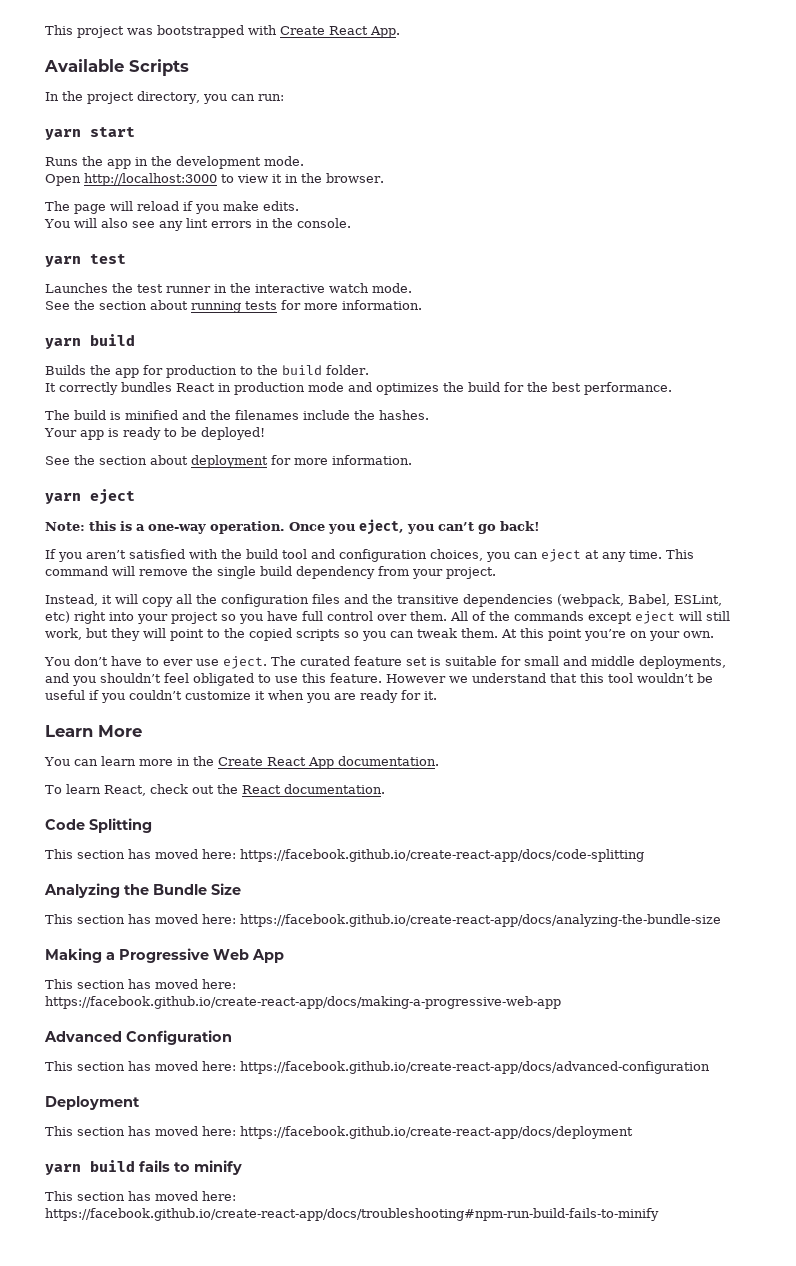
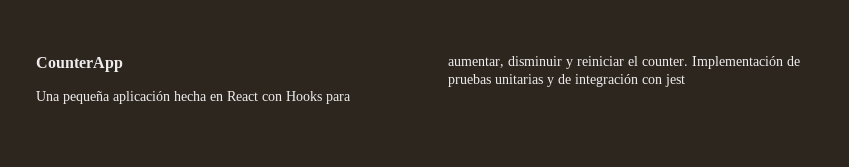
- This project was bootstrapped with Create React App.
- Available Scripts
- In the project directory, you can run:
- yarn start
- Runs the app in the development mode.
- Open http://localhost:3000 to view it in the browser.
- The page will reload if you make edits.
- You will also see any lint errors in the console.
- yarn test
- Launches the test runner in the interactive watch mode.
- See the section about running tests for more information.
- yarn build
- Builds the app for production to the build folder.
- It correctly bundles React in production mode and optimizes the build for the best performance.
- The build is minified and the filenames include the hashes.
- Your app is ready to be deployed!
- See the section about deployment for more information.
- yarn eject
- Note: this is a one-way operation. Once you eject, you can’t go back!
- If you aren’t satisfied with the build tool and configuration choices, you can eject at any time. This command will remove the single build dependency from your project.
- Instead, it will copy all the configuration files and the transitive dependencies (webpack, Babel, ESLint, etc) right into your project so you have full control over them. All of the commands except eject will still work, but they will point to the copied scripts so you can tweak them. At this point you’re on your own.
- You don’t have to ever use eject. The curated feature set is suitable for small and middle deployments, and you shouldn’t feel obligated to use this feature. However we understand that this tool wouldn’t be useful if you couldn’t customize it when you are ready for it.
- Learn More
- You can learn more in the Create React App documentation.
- To learn React, check out the React documentation.
- Code Splitting
- This section has moved here: https://facebook.github.io/create-react-app/docs/code-splitting
- Analyzing the Bundle Size
- This section has moved here: https://facebook.github.io/create-react-app/docs/analyzing-the-bundle-size
- Making a Progressive Web App
- This section has moved here: https://facebook.github.io/create-react-app/docs/making-a-progressive-web-app
- Advanced Configuration
- This section has moved here: https://facebook.github.io/create-react-app/docs/advanced-configuration
- Deployment
- This section has moved here: https://facebook.github.io/create-react-app/docs/deployment
- yarn build fails to minify
- This section has moved here: https://facebook.github.io/create-react-app/docs/troubleshooting#npm-run-build-fails-to-minify
+ CounterApp
+ Una pequeña aplicación hecha en React con Hooks para aumentar, disminuir y reiniciar el counter. Implementación de pruebas unitarias y de integración con jest

